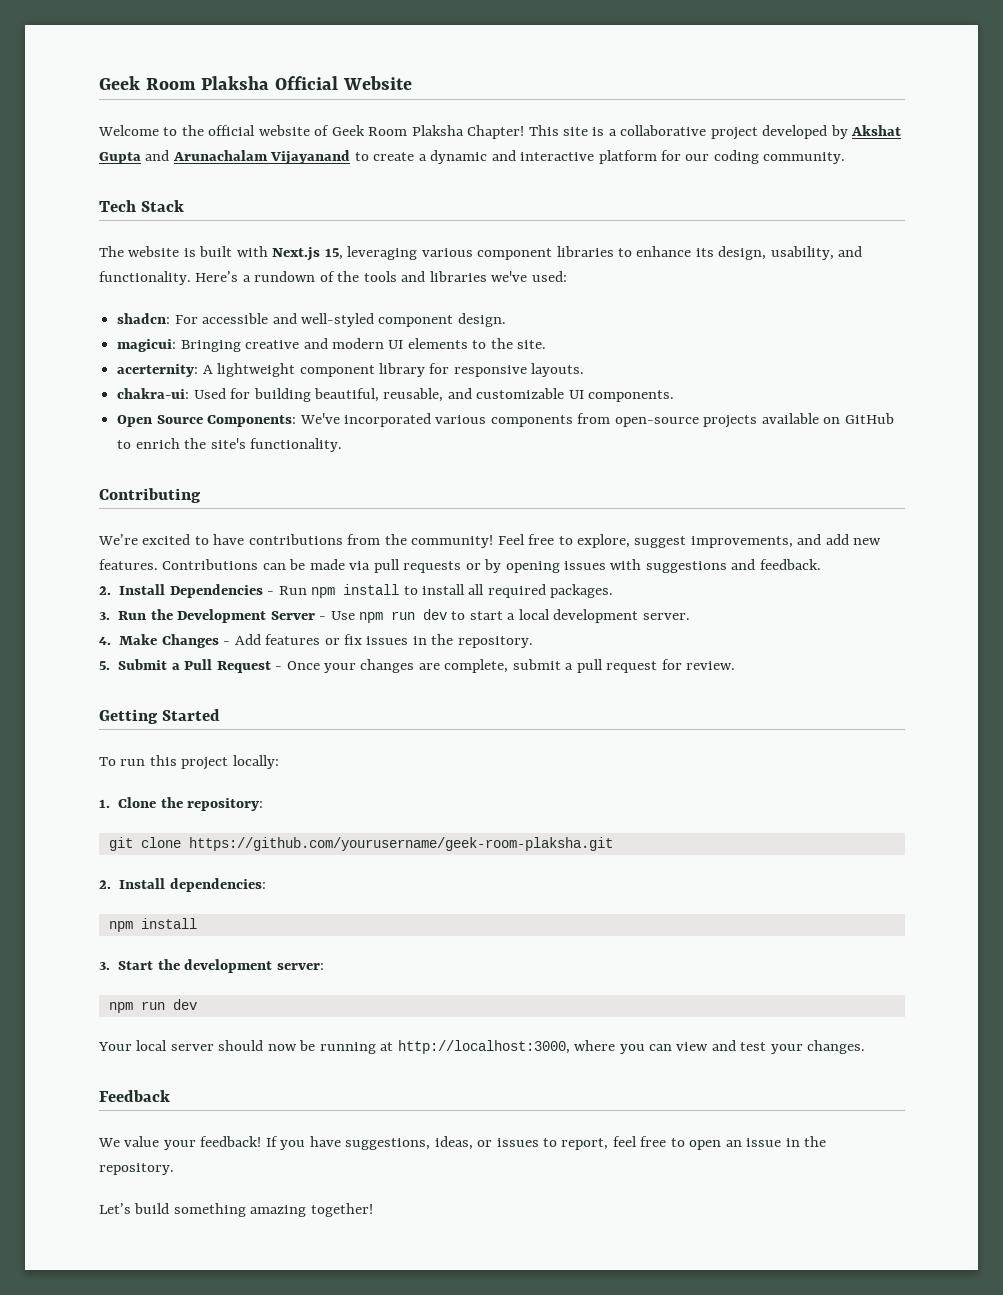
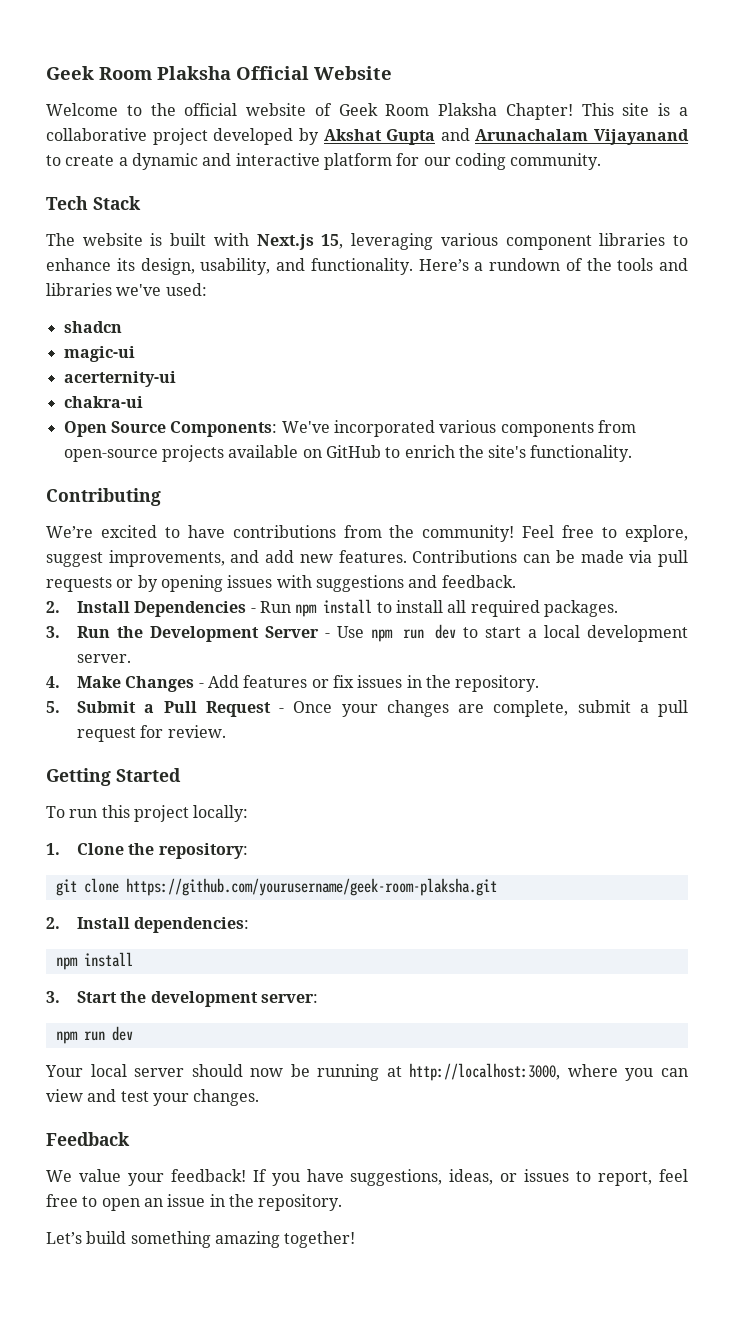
- shadcn: For accessible and well-styled component design.
- magicui: Bringing creative and modern UI elements to the site.
- acerternity: A lightweight component library for responsive layouts.
- chakra-ui: Used for building beautiful, reusable, and customizable UI components.
+ shadcn
+ magic-ui
+ acerternity-ui
+ chakra-ui

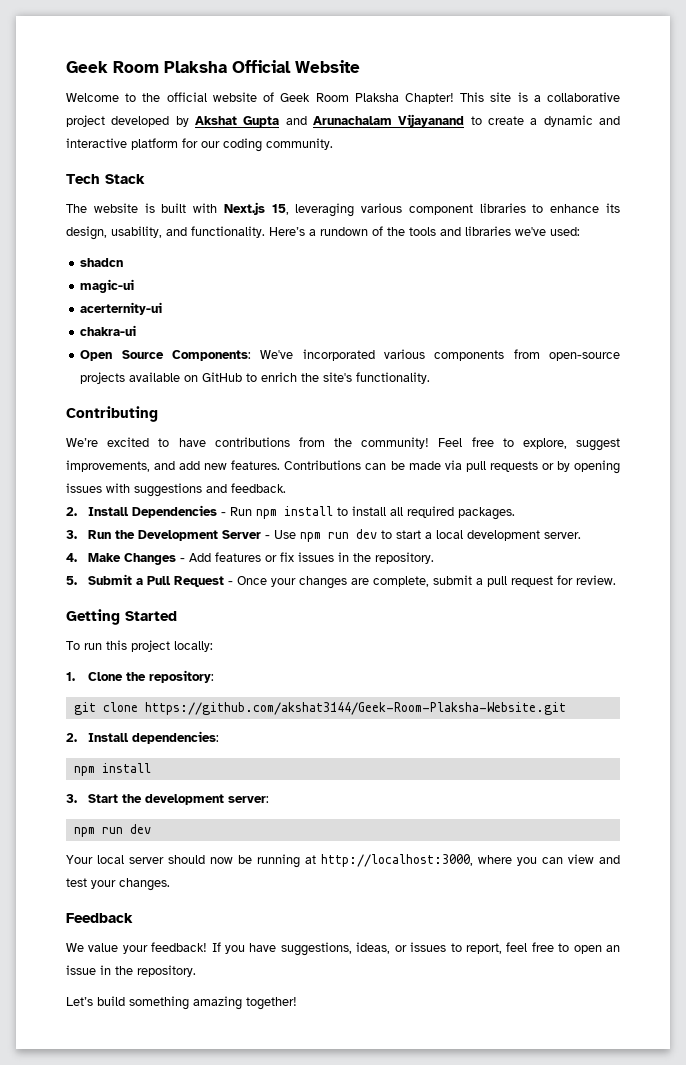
- git clone https://github.com/yourusername/geek-room-plaksha.git
+ git clone https://github.com/akshat3144/Geek-Room-Plaksha-Website.git

